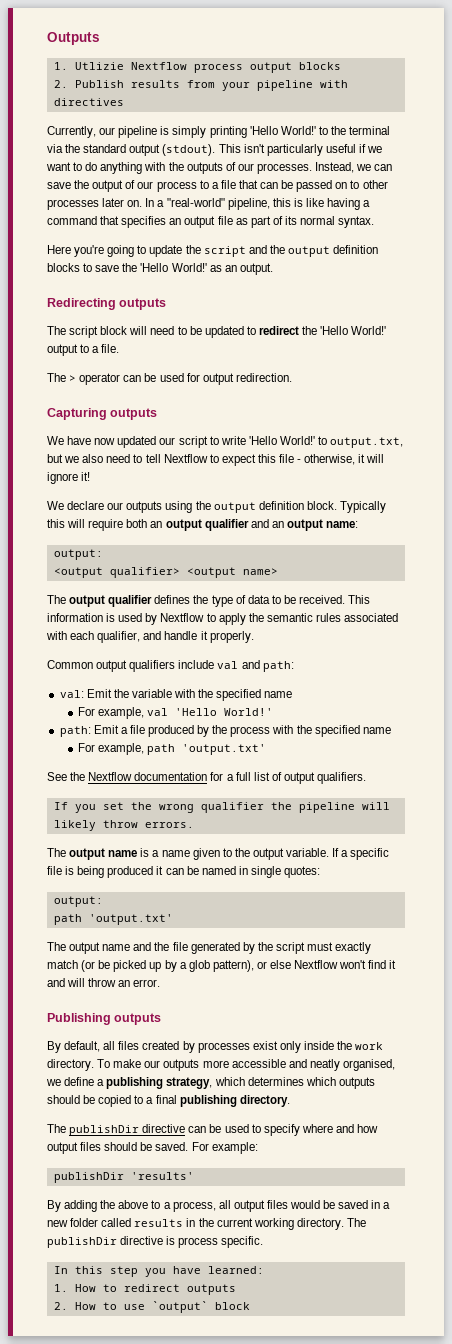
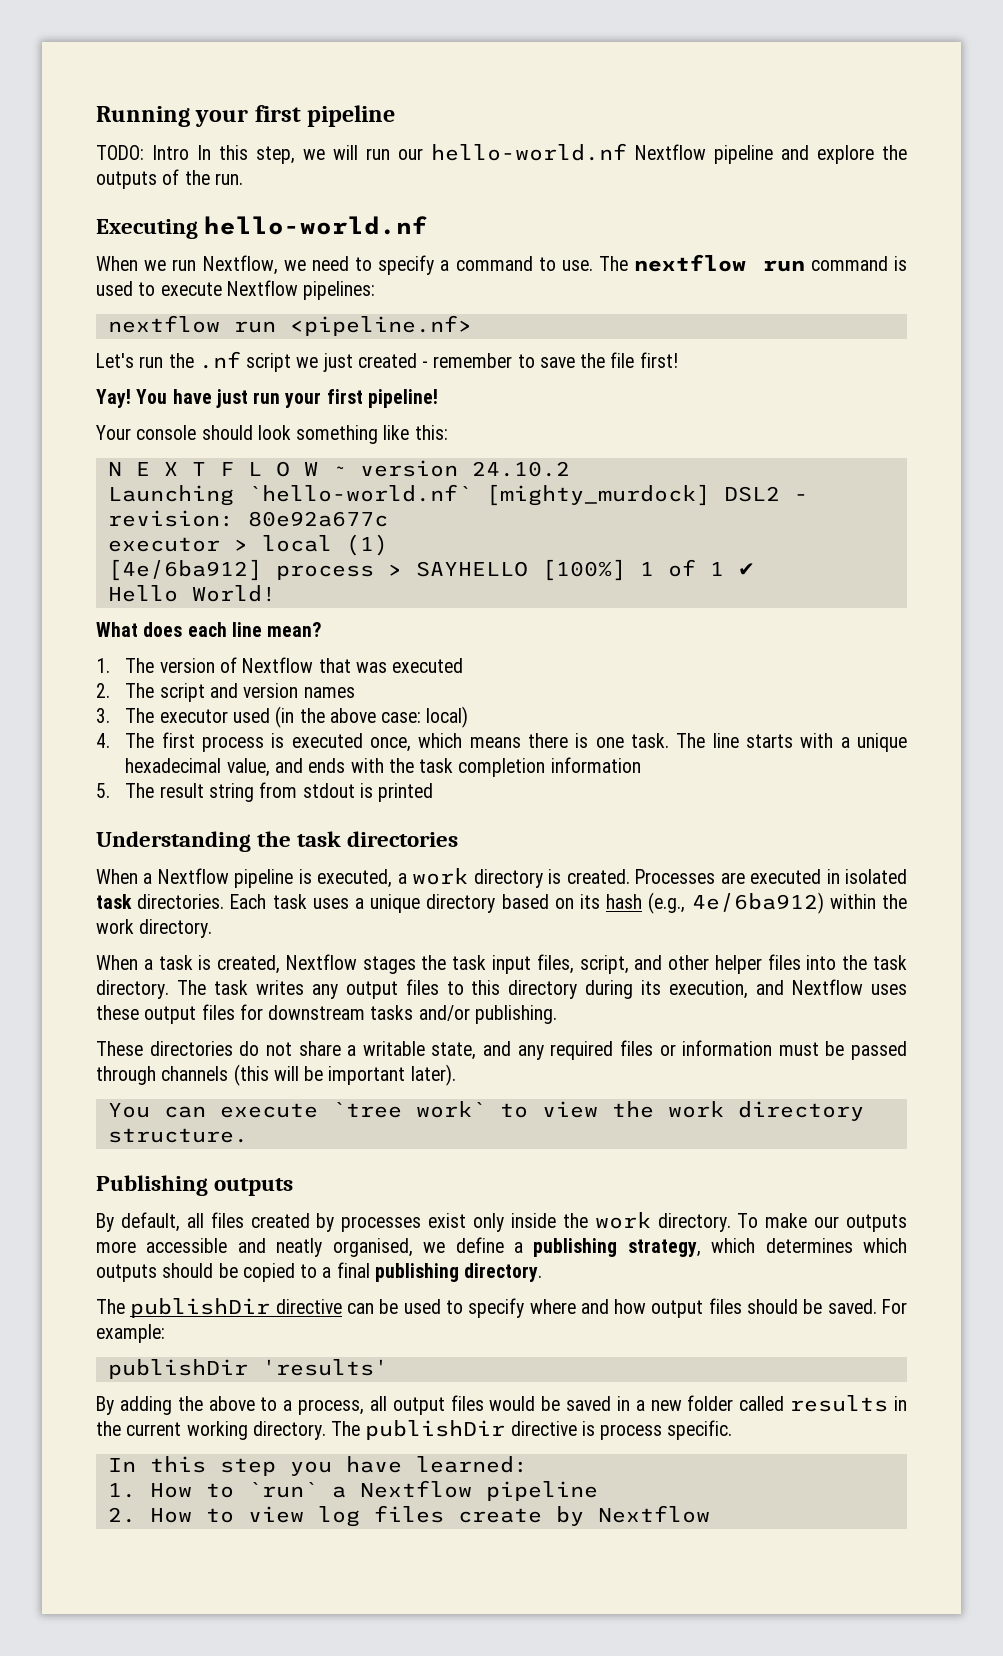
- Outputs
- 1. Utlizie Nextflow process output blocks
- 2. Publish results from your pipeline with directives
- Currently, our pipeline is simply printing 'Hello World!' to the terminal via the standard output (stdout). This isn't particularly useful if we want to do anything with the outputs of our processes. Instead, we can save the output of our process to a file that can be passed on to other processes later on. In a "real-world" pipeline, this is like having a command that specifies an output file as part of its normal syntax.
- Here you're going to update the script and the output definition blocks to save the 'Hello World!' as an output.
- Redirecting outputs
- The script block will need to be updated to redirect the 'Hello World!' output to a file.
- The > operator can be used for output redirection.
- Capturing outputs
- We have now updated our script to write 'Hello World!' to output.txt, but we also need to tell Nextflow to expect this file - otherwise, it will ignore it!
- We declare our outputs using the output definition block. Typically this will require both an output qualifier and an output name:
- output:
- <output qualifier> <output name>
- The output qualifier defines the type of data to be received. This information is used by Nextflow to apply the semantic rules associated with each qualifier, and handle it properly.
- Common output qualifiers include val and path:
- val: Emit the variable with the specified name
- For example, val 'Hello World!'
- path: Emit a file produced by the process with the specified name
- For example, path 'output.txt'
- See the Nextflow documentation for a full list of output qualifiers.
- If you set the wrong qualifier the pipeline will likely throw errors.
- The output name is a name given to the output variable. If a specific file is being produced it can be named in single quotes:
- output:
- path 'output.txt'
- The output name and the file generated by the script must exactly match (or be picked up by a glob pattern), or else Nextflow won't find it and will throw an error.
+ Running your first pipeline
+ TODO: Intro In this step, we will run our hello-world.nf Nextflow pipeline and explore the outputs of the run.
+ Executing hello-world.nf
+ When we run Nextflow, we need to specify a command to use. The nextflow run command is used to execute Nextflow pipelines:
+ nextflow run <pipeline.nf>
+ Let's run the .nf script we just created - remember to save the file first!
+ Yay! You have just run your first pipeline!
+ Your console should look something like this:
+ N E X T F L O W ~ version 24.10.2
+ Launching `hello-world.nf` [mighty_murdock] DSL2 - revision: 80e92a677c
+ executor > local (1)
+ [4e/6ba912] process > SAYHELLO [100%] 1 of 1 ✔
+ Hello World!
+ What does each line mean?
+ 1. The version of Nextflow that was executed
+ 2. The script and version names
+ 3. The executor used (in the above case: local)
+ 4. The first process is executed once, which means there is one task. The line starts with a unique hexadecimal value, and ends with the task completion information
+ 5. The result string from stdout is printed
+ Understanding the task directories
+ When a Nextflow pipeline is executed, a work directory is created. Processes are executed in isolated task directories. Each task uses a unique directory based on its hash (e.g., 4e/6ba912) within the work directory.
+ When a task is created, Nextflow stages the task input files, script, and other helper files into the task directory. The task writes any output files to this directory during its execution, and Nextflow uses these output files for downstream tasks and/or publishing.
+ These directories do not share a writable state, and any required files or information must be passed through channels (this will be important later).
+ You can execute `tree work` to view the work directory structure.
- 1. How to redirect outputs
+ 1. How to `run` a Nextflow pipeline
- 2. How to use `output` block
+ 2. How to view log files create by Nextflow

